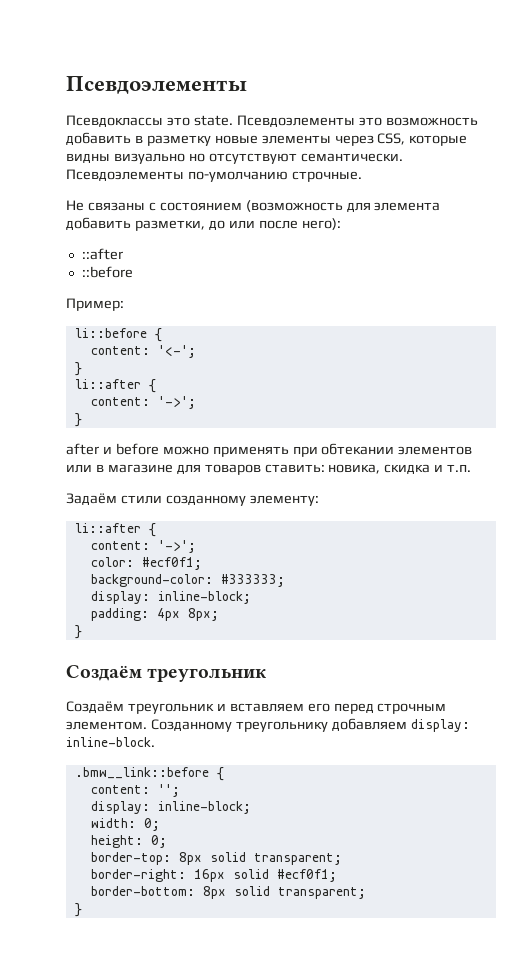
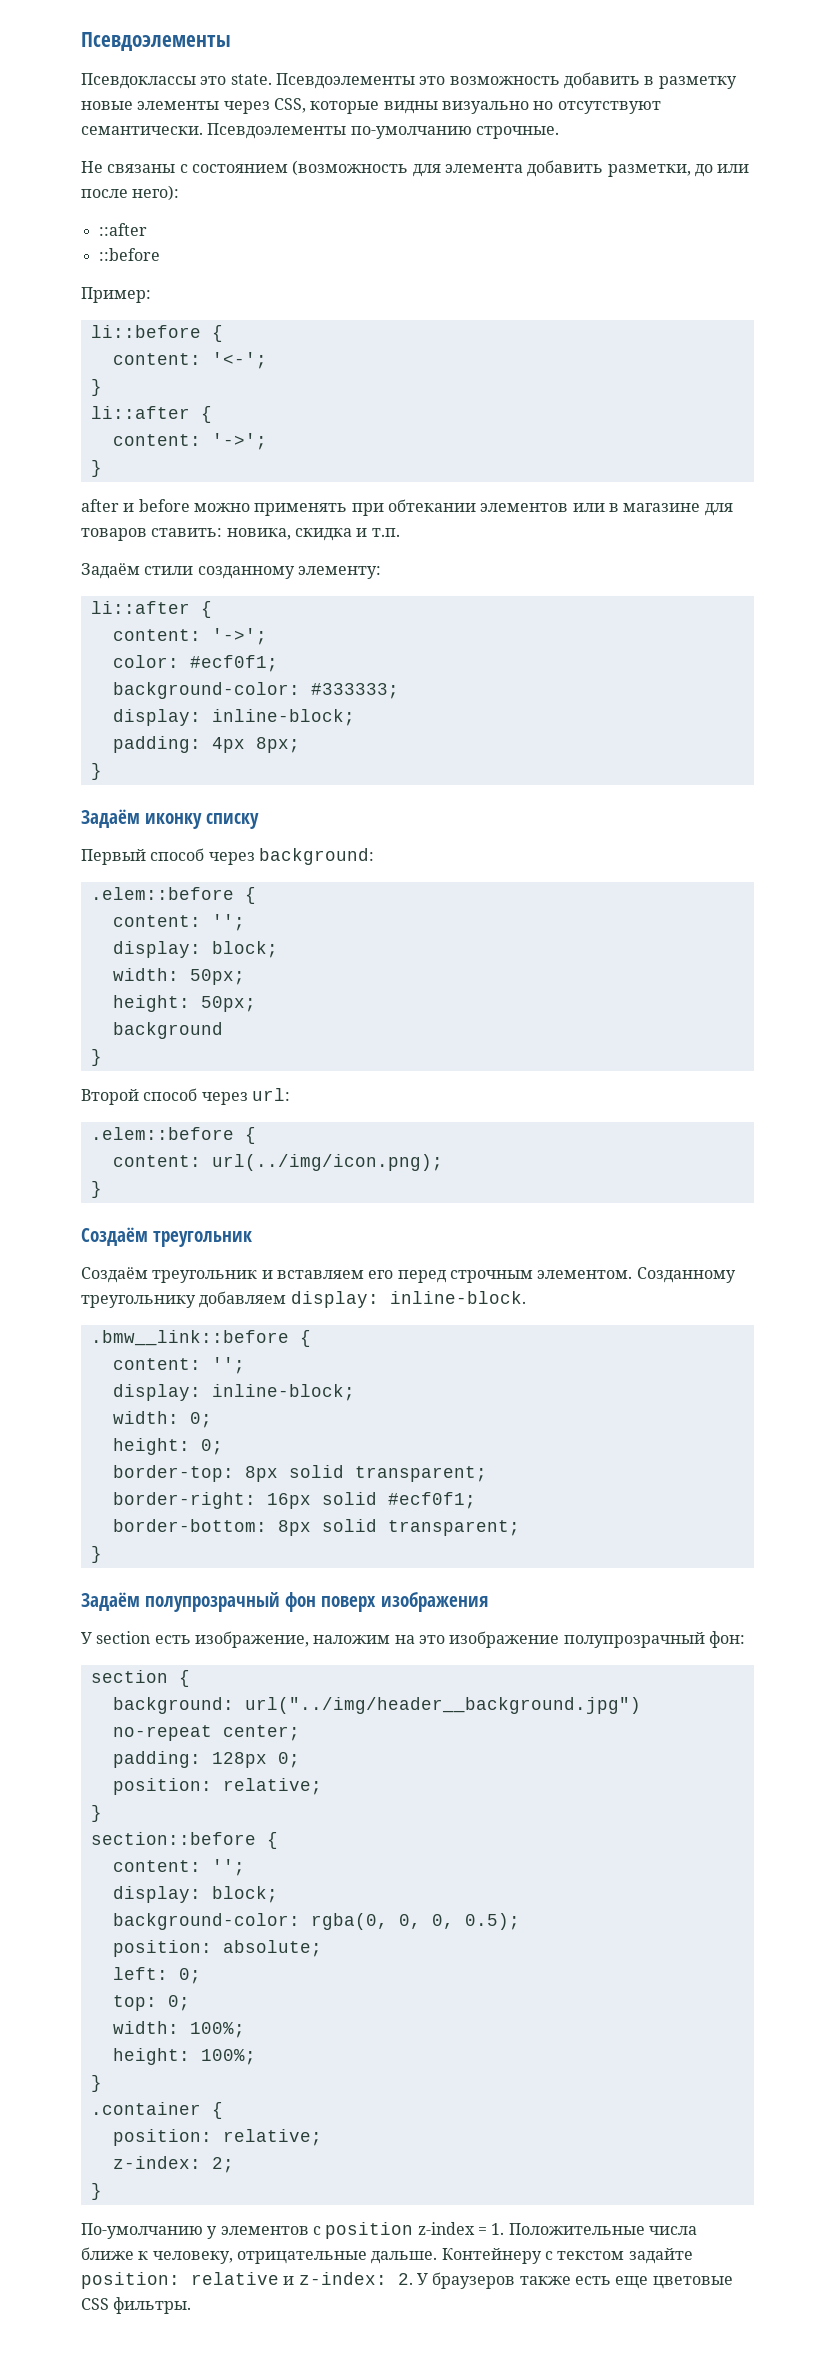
+ Задаём иконку списку
+ Первый способ через background:
+ .elem::before {
+ content: '';
+ display: block;
+ width: 50px;
+ height: 50px;
+ background
+ }
+ Второй способ через url:
+ .elem::before {
+ content: url(../img/icon.png);
+ }
+ Задаём полупрозрачный фон поверх изображения
+ У section есть изображение, наложим на это изображение полупрозрачный фон:
+ section {
+ background: url("../img/header__background.jpg") no-repeat center;
+ padding: 128px 0;
+ position: relative;
+ }
+ section::before {
+ content: '';
+ display: block;
+ background-color: rgba(0, 0, 0, 0.5);
+ position: absolute;
+ left: 0;
+ top: 0;
+ width: 100%;
+ height: 100%;
+ }
+ .container {
+ position: relative;
+ z-index: 2;
+ }
+ По-умолчанию у элементов с position z-index = 1. Положительные числа ближе к человеку, отрицательные дальше. Контейнеру с текстом задайте position: relative и z-index: 2. У браузеров также есть еще цветовые CSS фильтры.

